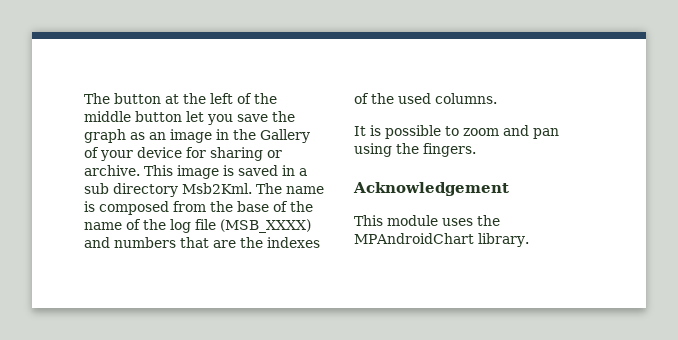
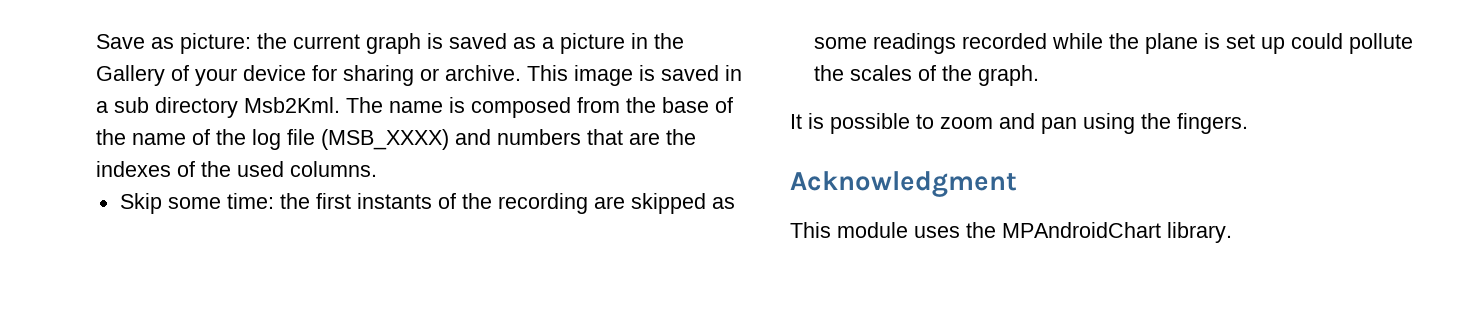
- The button at the left of the middle button let you save the graph as an image in the Gallery of your device for sharing or archive.
+ Save as picture: the current graph is saved as a picture in the Gallery of your device for sharing or archive.
+ Skip some time: the first instants of the recording are skipped as some readings recorded while the plane is set up could pollute the scales of the graph.
- Acknowledgement
+ Acknowledgment

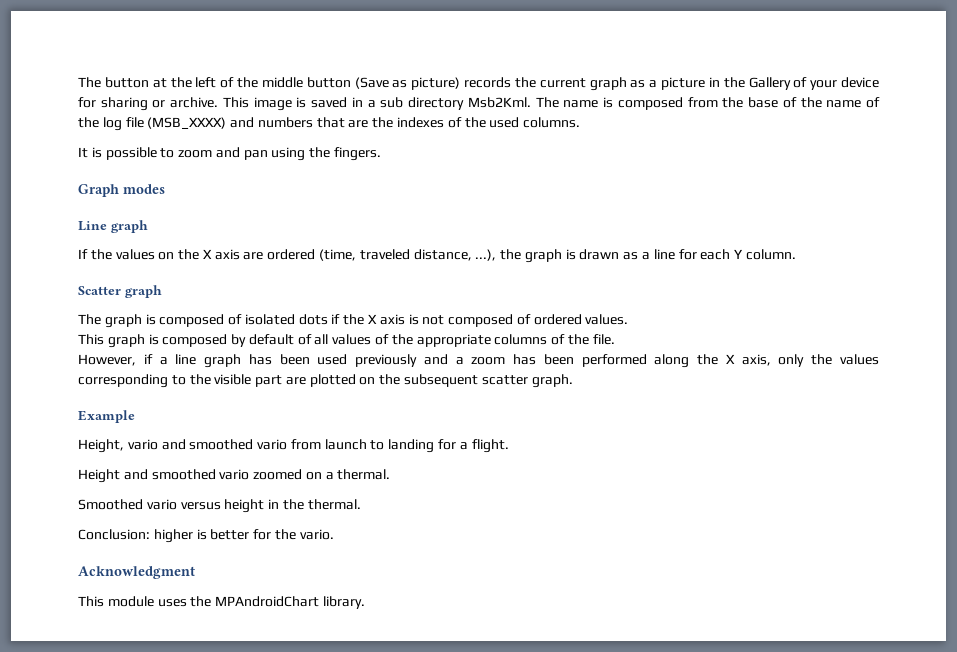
- Save as picture: the current graph is saved as a picture in the Gallery of your device for sharing or archive.
+ The button at the left of the middle button (Save as picture) records the current graph as a picture in the Gallery of your device for sharing or archive.
- Skip some time: the first instants of the recording are skipped as some readings recorded while the plane is set up could pollute the scales of the graph.
+ Graph modes
+ Line graph
+ If the values on the X axis are ordered (time, traveled distance, ...), the graph is drawn as a line for each Y column.
+ Scatter graph
+ The graph is composed of isolated dots if the X axis is not composed of ordered values.
+ This graph is composed by default of all values of the appropriate columns of the file.
+ However, if a line graph has been used previously and a zoom has been performed along the X axis, only the values corresponding to the visible part are plotted on the subsequent scatter graph.
+ Example
+ Height, vario and smoothed vario from launch to landing for a flight.
+ Height and smoothed vario zoomed on a thermal.
+ Smoothed vario versus height in the thermal.
+ Conclusion: higher is better for the vario.

